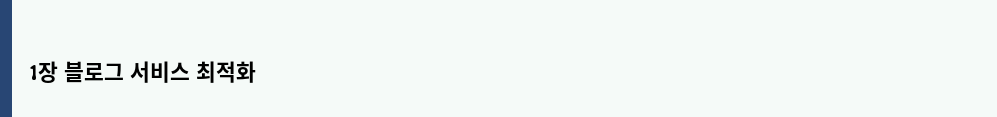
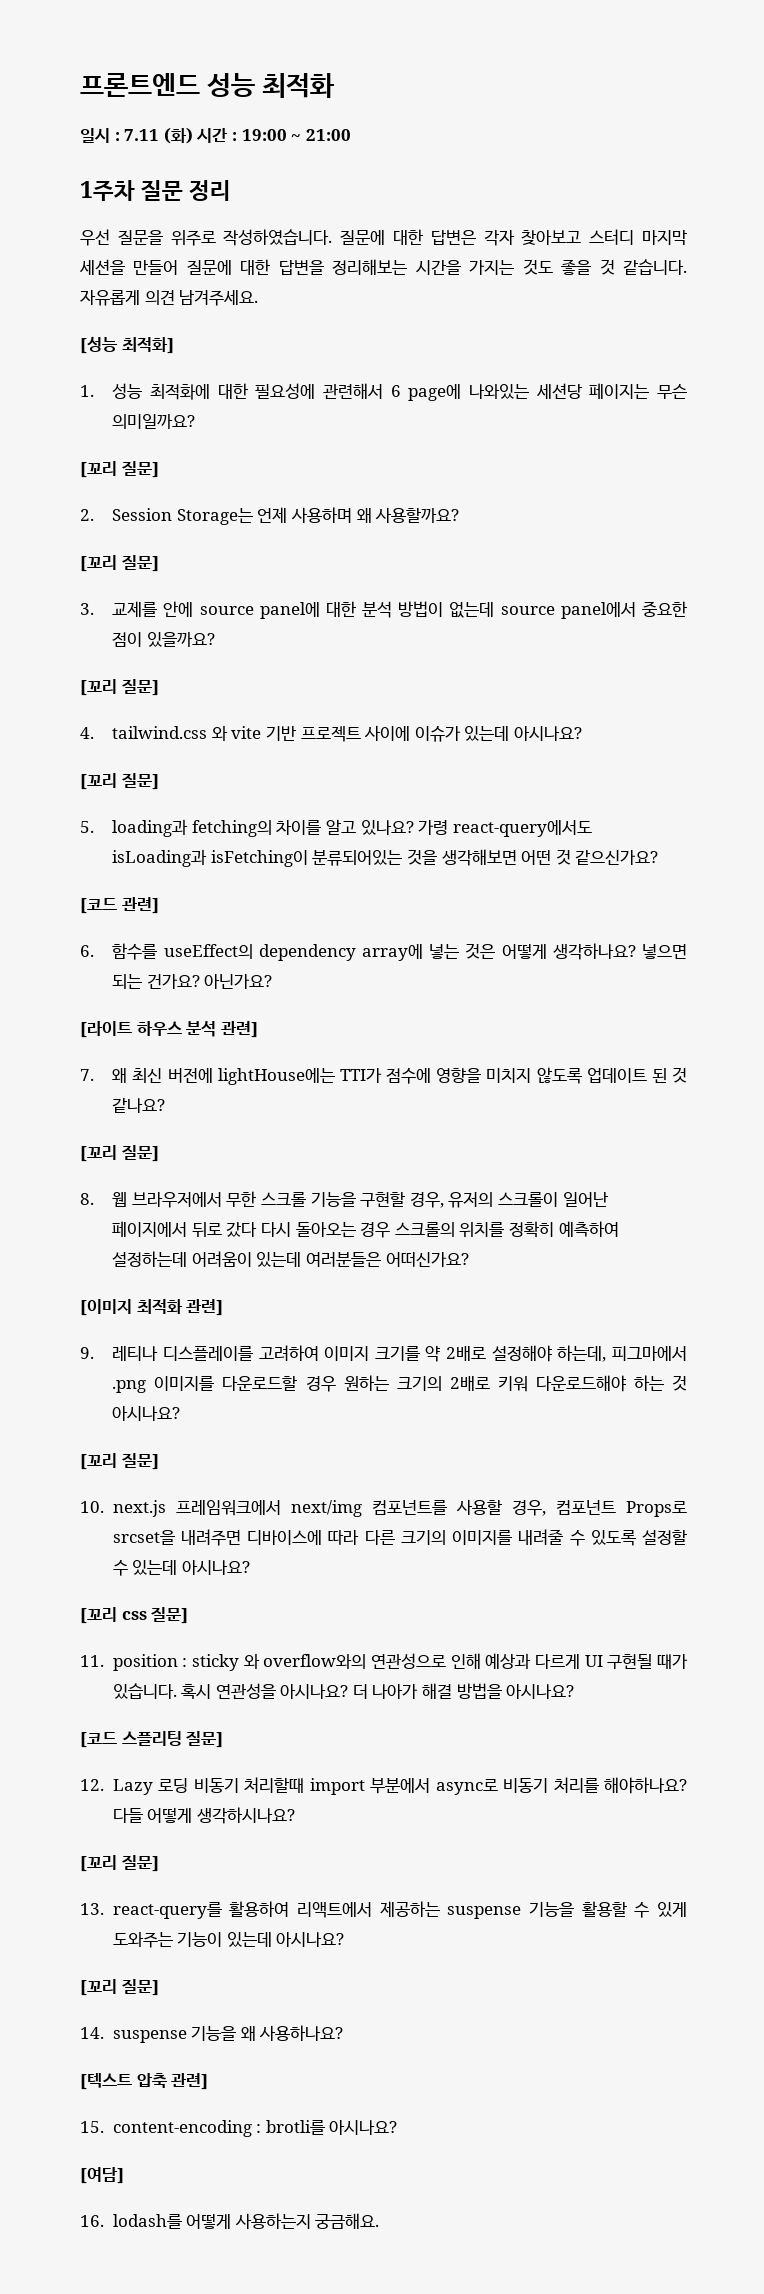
- 1장 블로그 서비스 최적화
+ 프론트엔드 성능 최적화
+ 일시 : 7.11 (화) 시간 : 19:00 ~ 21:00
+ 1주차 질문 정리
+ 우선 질문을 위주로 작성하였습니다. 질문에 대한 답변은 각자 찾아보고 스터디 마지막 세션을 만들어 질문에 대한 답변을 정리해보는 시간을 가지는 것도 좋을 것 같습니다. 자유롭게 의견 남겨주세요.
+ [성능 최적화]
+ 1. 성능 최적화에 대한 필요성에 관련해서 6 page에 나와있는 세션당 페이지는 무슨 의미일까요?
+ [꼬리 질문]
+ 2. Session Storage는 언제 사용하며 왜 사용할까요?
+ [꼬리 질문]
+ 3. 교제를 안에 source panel에 대한 분석 방법이 없는데 source panel에서 중요한 점이 있을까요?
+ [꼬리 질문]
+ 4. tailwind.css 와 vite 기반 프로젝트 사이에 이슈가 있는데 아시나요?
+ [꼬리 질문]
+ 5. loading과 fetching의 차이를 알고 있나요? 가령 react-query에서도 isLoading과 isFetching이 분류되어있는 것을 생각해보면 어떤 것 같으신가요?
+ [코드 관련]
+ 6. 함수를 useEffect의 dependency array에 넣는 것은 어떻게 생각하나요? 넣으면 되는 건가요? 아닌가요?
+ [라이트 하우스 분석 관련]
+ 7. 왜 최신 버전에 lightHouse에는 TTI가 점수에 영향을 미치지 않도록 업데이트 된 것 같나요?
+ [꼬리 질문]
+ 8. 웹 브라우저에서 무한 스크롤 기능을 구현할 경우, 유저의 스크롤이 일어난 페이지에서 뒤로 갔다 다시 돌아오는 경우 스크롤의 위치를 정확히 예측하여 설정하는데 어려움이 있는데 여러분들은 어떠신가요?
+ [이미지 최적화 관련]
+ 9. 레티나 디스플레이를 고려하여 이미지 크기를 약 2배로 설정해야 하는데, 피그마에서 .png 이미지를 다운로드할 경우 원하는 크기의 2배로 키워 다운로드해야 하는 것 아시나요?
+ [꼬리 질문]
+ 10. next.js 프레임워크에서 next/img 컴포넌트를 사용할 경우, 컴포넌트 Props로 srcset을 내려주면 디바이스에 따라 다른 크기의 이미지를 내려줄 수 있도록 설정할 수 있는데 아시나요?
+ [꼬리 css 질문]
+ 11. position : sticky 와 overflow와의 연관성으로 인해 예상과 다르게 UI 구현될 때가 있습니다. 혹시 연관성을 아시나요? 더 나아가 해결 방법을 아시나요?
+ [코드 스플리팅 질문]
+ 12. Lazy 로딩 비동기 처리할때 import 부분에서 async로 비동기 처리를 해야하나요? 다들 어떻게 생각하시나요?
+ [꼬리 질문]
+ 13. react-query를 활용하여 리액트에서 제공하는 suspense 기능을 활용할 수 있게 도와주는 기능이 있는데 아시나요?
+ [꼬리 질문]
+ 14. suspense 기능을 왜 사용하나요?
+ [텍스트 압축 관련]
+ 15. content-encoding : brotli를 아시나요?
+ [여담]
+ 16. lodash를 어떻게 사용하는지 궁금해요.

